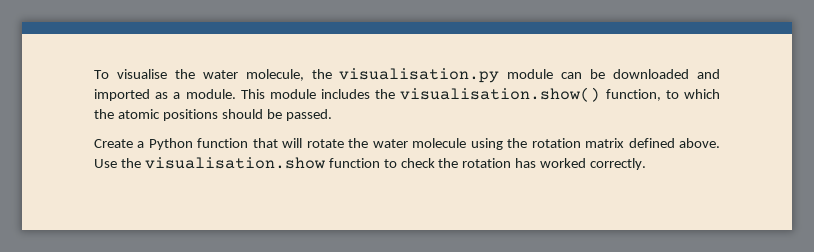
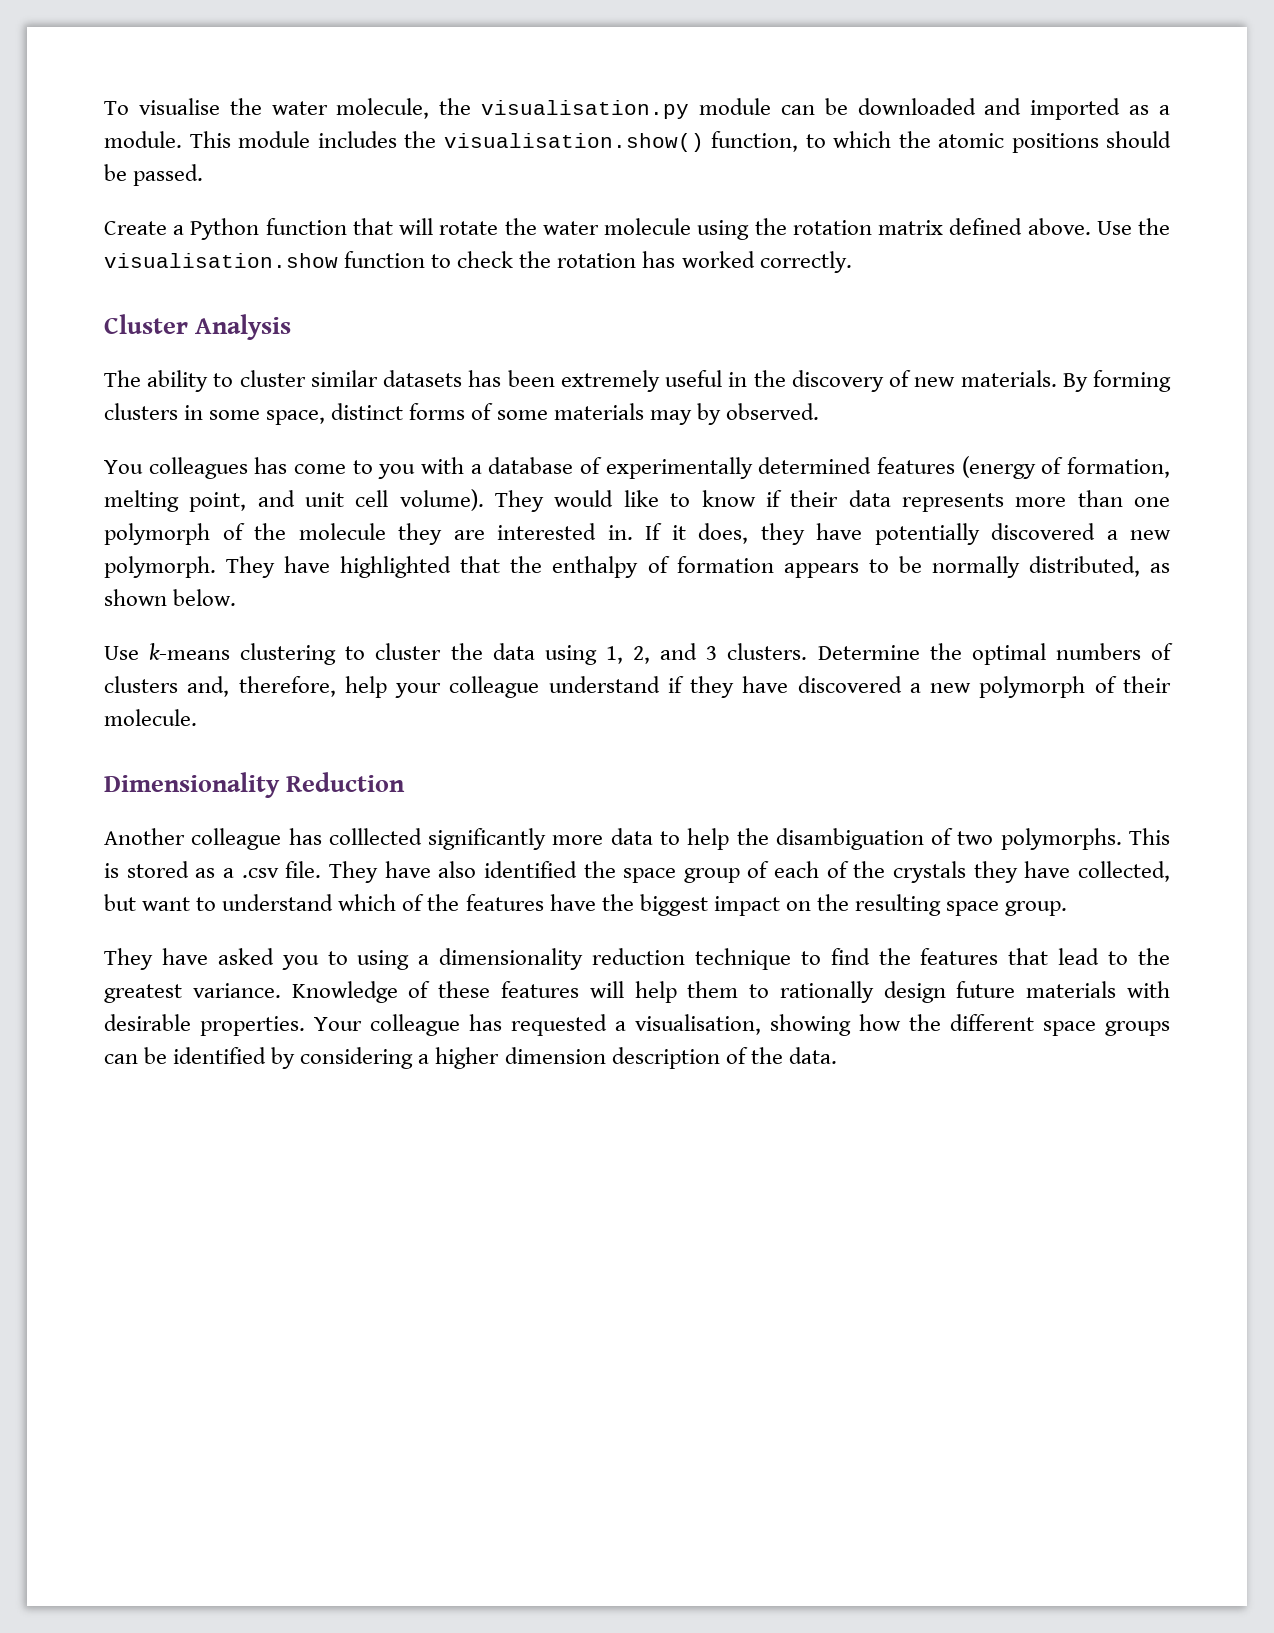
+ Cluster Analysis
+ The ability to cluster similar datasets has been extremely useful in the discovery of new materials. By forming clusters in some space, distinct forms of some materials may by observed.
+ You colleagues has come to you with a database of experimentally determined features (energy of formation, melting point, and unit cell volume). They would like to know if their data represents more than one polymorph of the molecule they are interested in. If it does, they have potentially discovered a new polymorph. They have highlighted that the enthalpy of formation appears to be normally distributed, as shown below.
+ Use k-means clustering to cluster the data using 1, 2, and 3 clusters. Determine the optimal numbers of clusters and, therefore, help your colleague understand if they have discovered a new polymorph of their molecule.
+ Dimensionality Reduction
+ Another colleague has colllected significantly more data to help the disambiguation of two polymorphs. This is stored as a .csv file. They have also identified the space group of each of the crystals they have collected, but want to understand which of the features have the biggest impact on the resulting space group.
+ They have asked you to using a dimensionality reduction technique to find the features that lead to the greatest variance. Knowledge of these features will help them to rationally design future materials with desirable properties. Your colleague has requested a visualisation, showing how the different space groups can be identified by considering a higher dimension description of the data.

